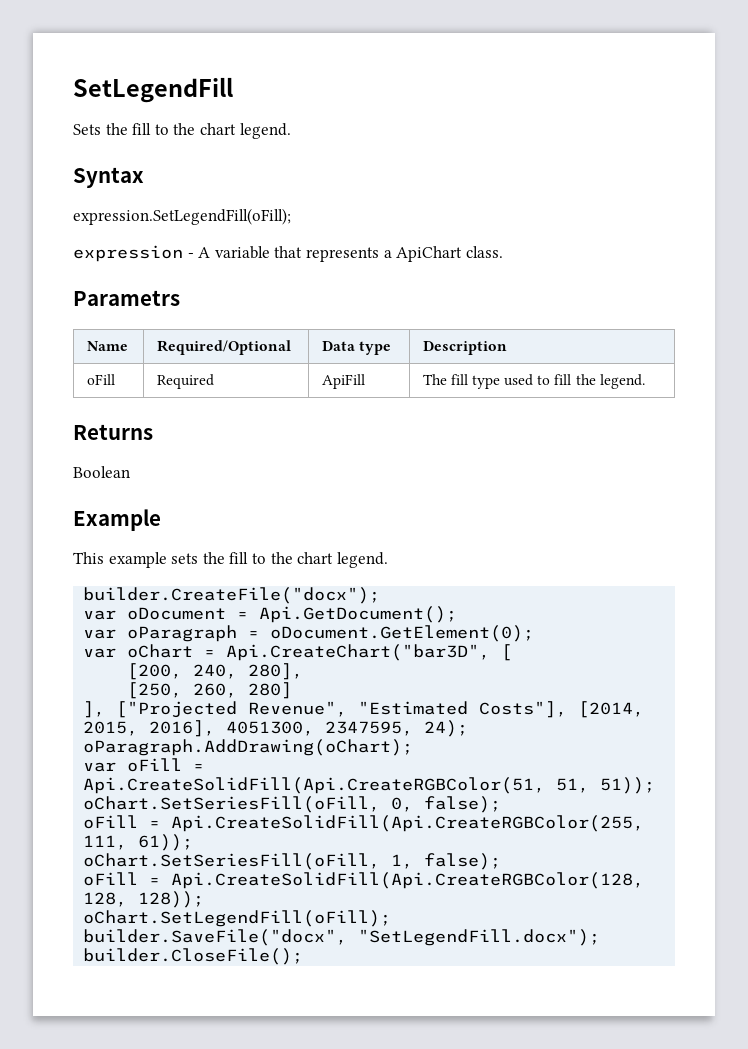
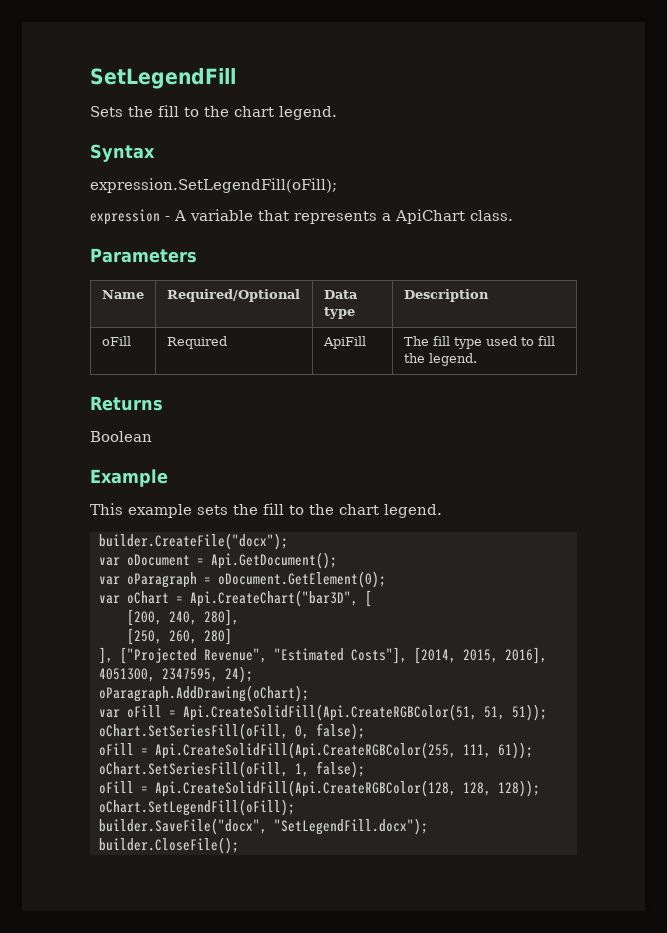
- Parametrs
+ Parameters

